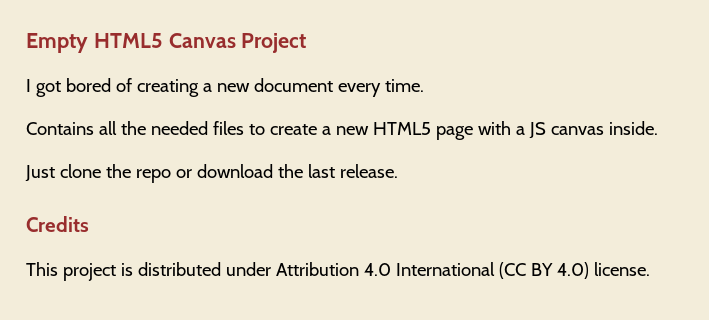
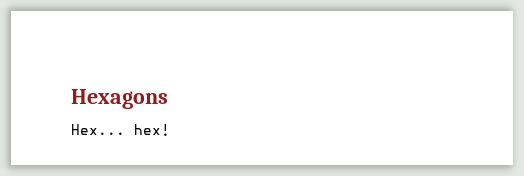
- Empty HTML5 Canvas Project
- I got bored of creating a new document every time.
- Contains all the needed files to create a new HTML5 page with a JS canvas inside.
- Just clone the repo or download the last release.
- Credits
- This project is distributed under Attribution 4.0 International (CC BY 4.0) license.
+ Hexagons
+ Hex... hex!

